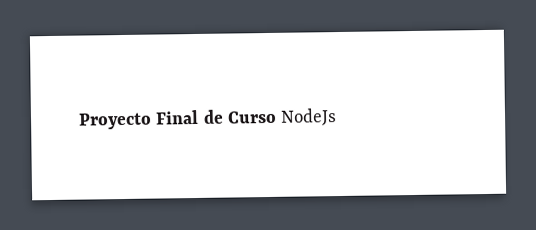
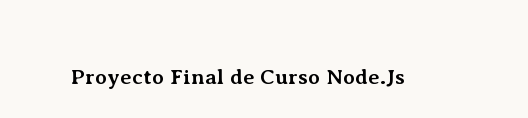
- Proyecto Final de Curso NodeJs
+ Proyecto Final de Curso Node.Js

